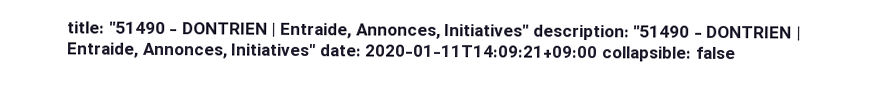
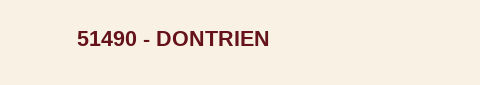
- title: "51490 - DONTRIEN | Entraide, Annonces, Initiatives" description: "51490 - DONTRIEN | Entraide, Annonces, Initiatives" date: 2020-01-11T14:09:21+09:00 collapsible: false
+ 51490 - DONTRIEN

